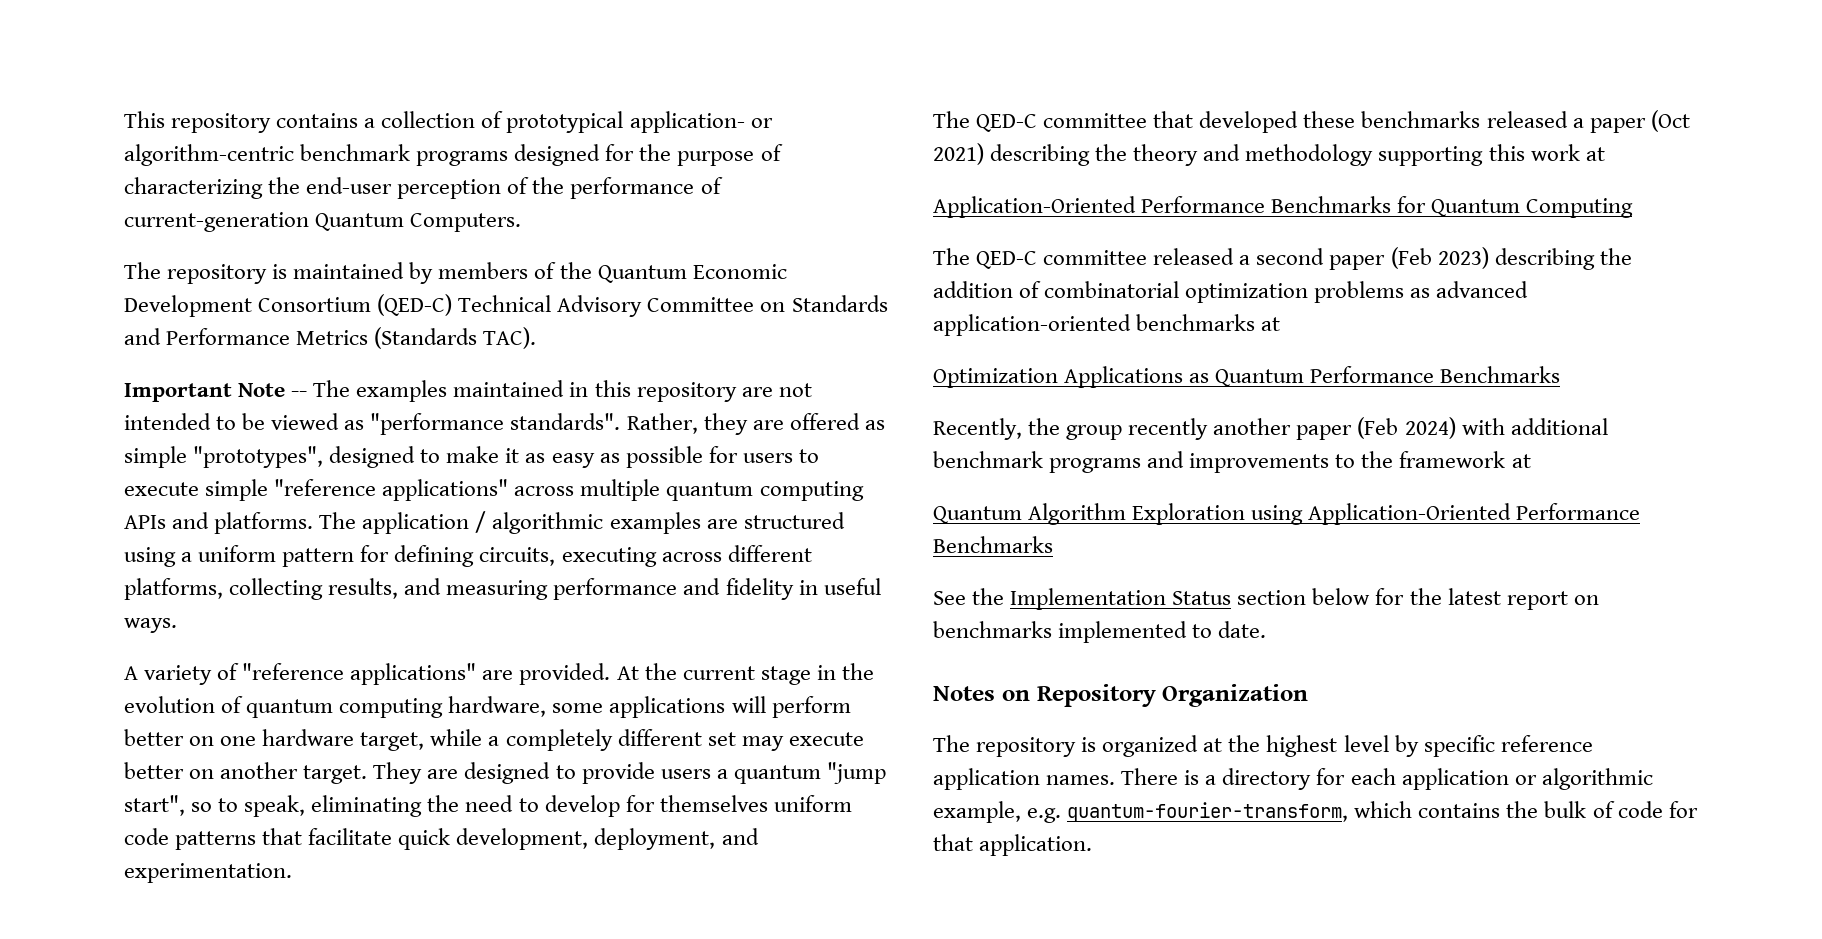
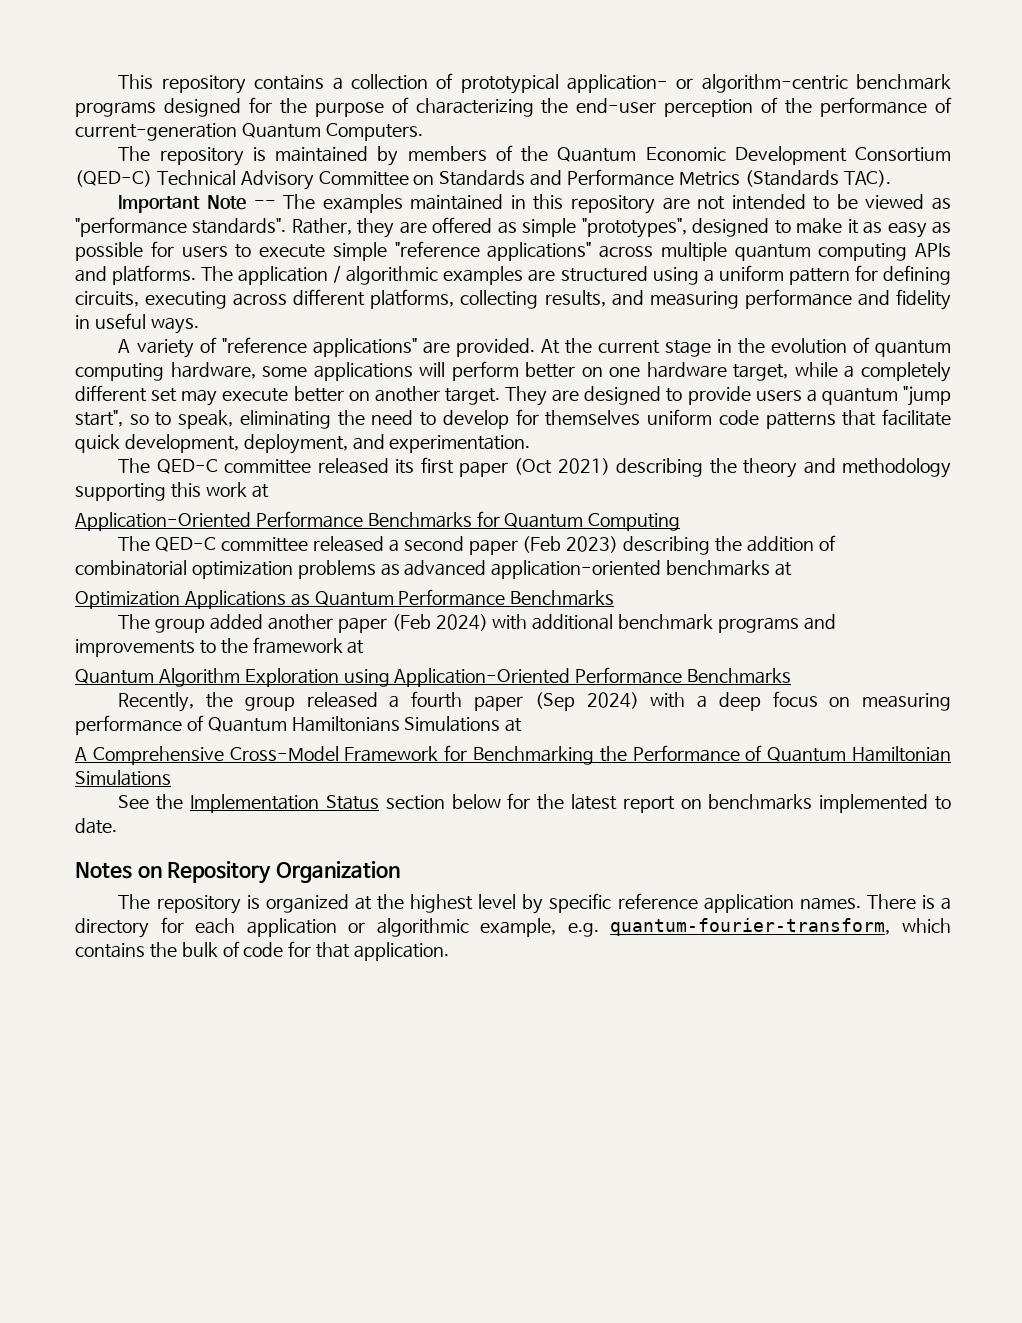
- The QED-C committee that developed these benchmarks released a paper (Oct 2021) describing the theory and methodology supporting this work at
+ The QED-C committee released its first paper (Oct 2021) describing the theory and methodology supporting this work at
- Recently, the group recently another paper (Feb 2024) with additional benchmark programs and improvements to the framework at
+ The group added another paper (Feb 2024) with additional benchmark programs and improvements to the framework at
+ Recently, the group released a fourth paper (Sep 2024) with a deep focus on measuring performance of Quantum Hamiltonians Simulations at
+ A Comprehensive Cross-Model Framework for Benchmarking the Performance of Quantum Hamiltonian Simulations

